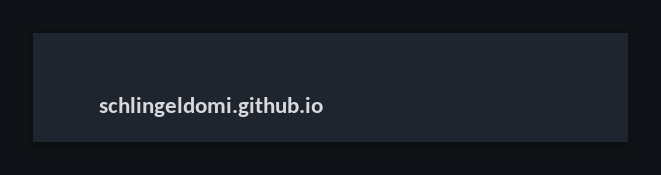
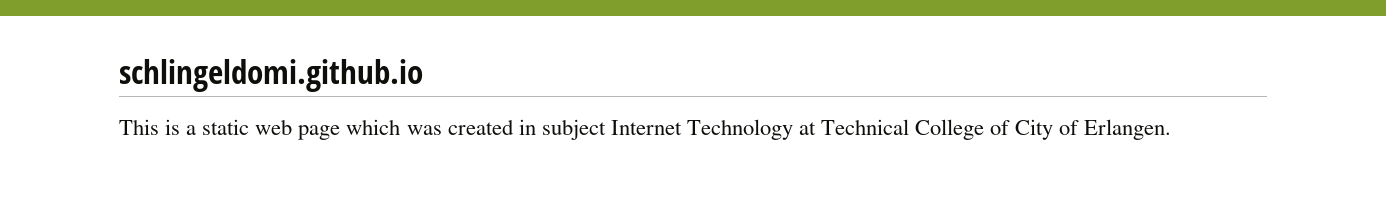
+ This is a static web page which was created in subject Internet Technology at Technical College of City of Erlangen.

